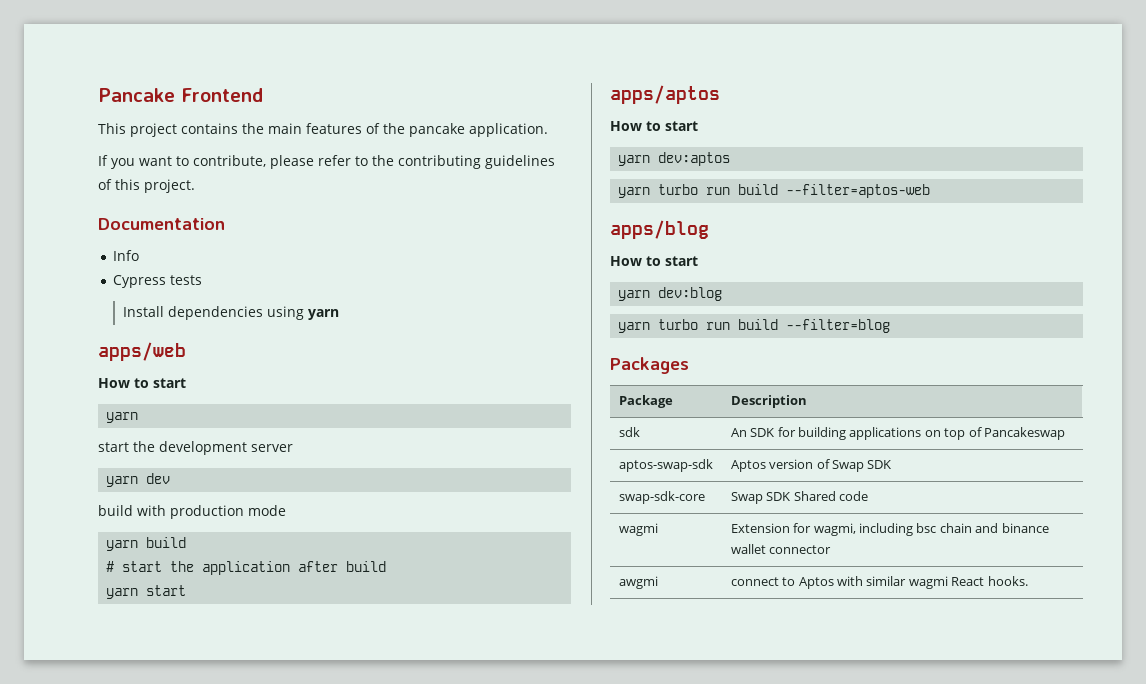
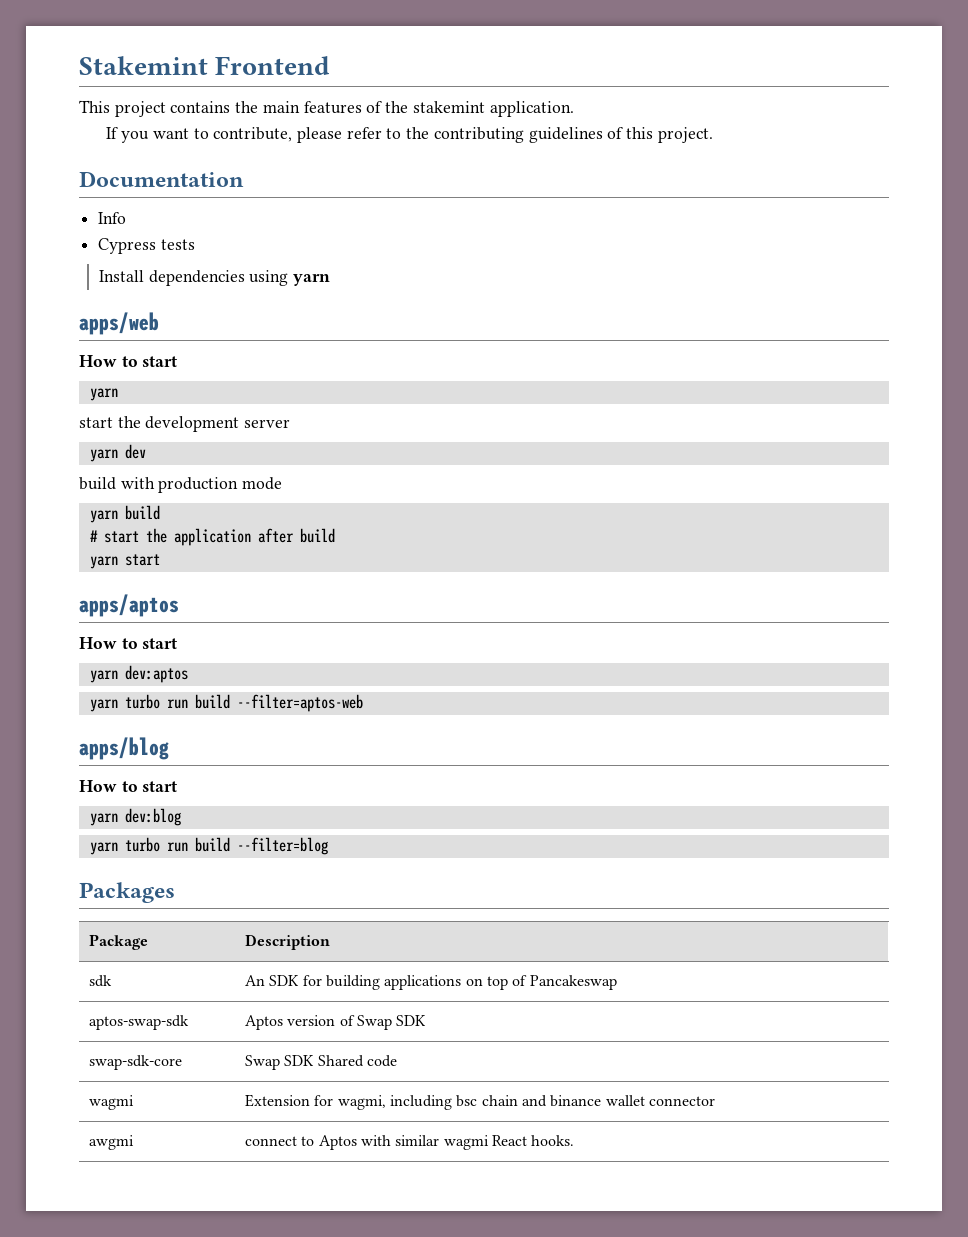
- Pancake Frontend
+ Stakemint Frontend
- This project contains the main features of the pancake application.
+ This project contains the main features of the stakemint application.

